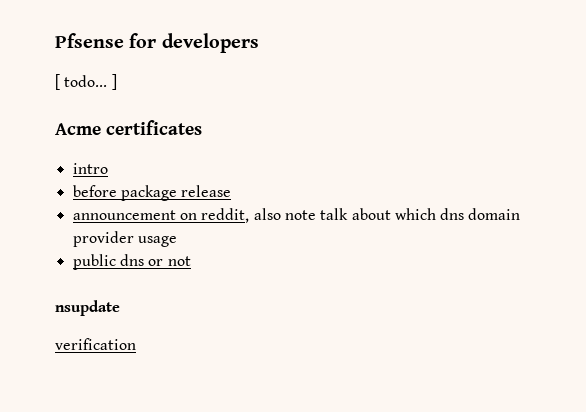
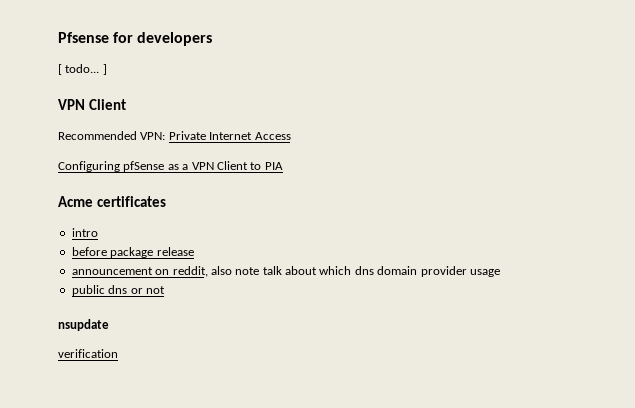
  [ todo... ]
+ VPN Client
+ Recommended VPN: Private Internet Access
+ Configuring pfSense as a VPN Client to PIA

